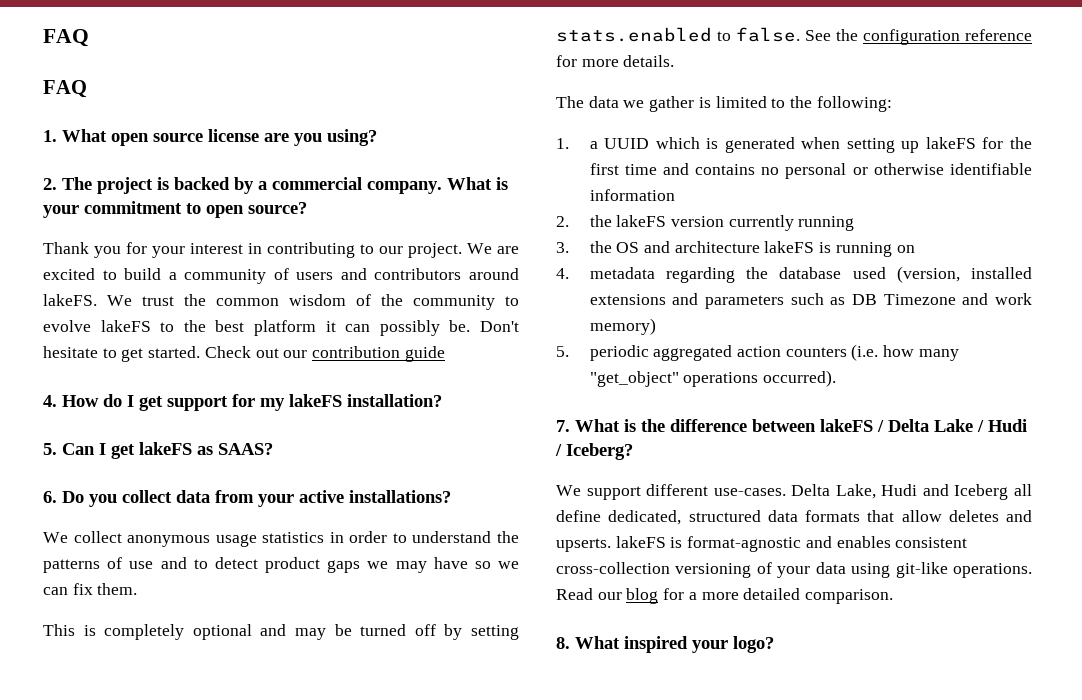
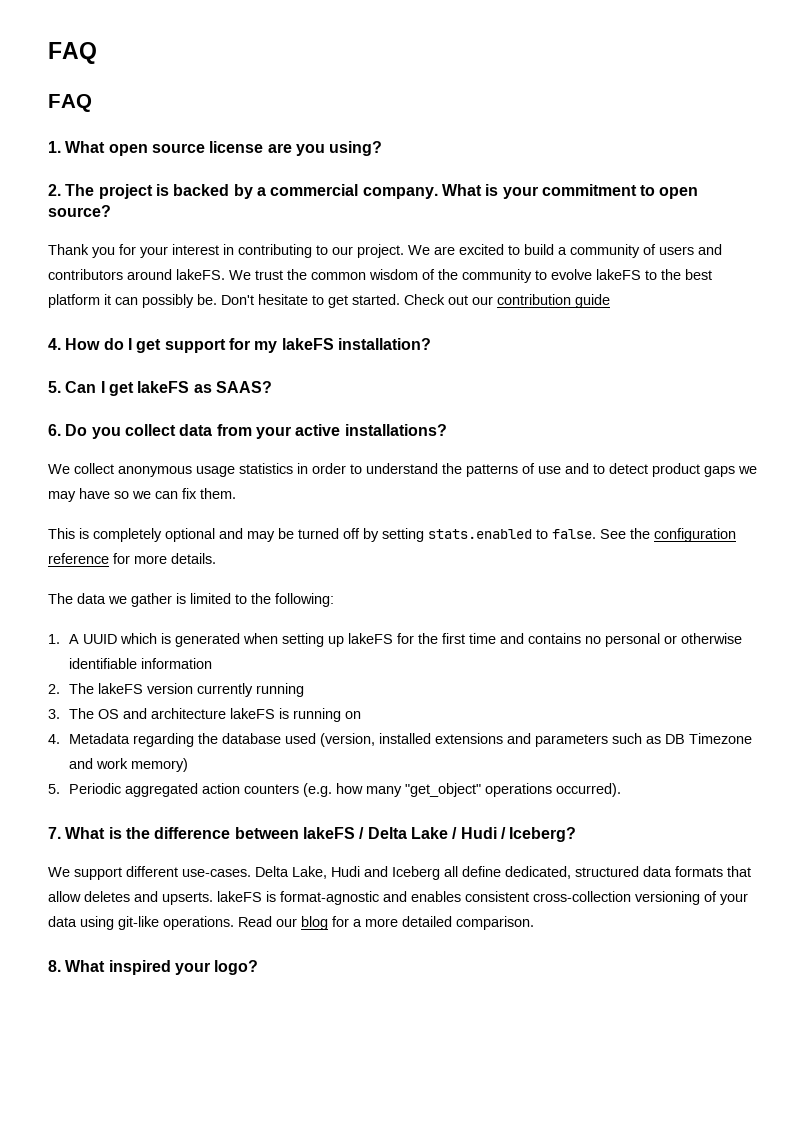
- 1. a UUID which is generated when setting up lakeFS for the first time and contains no personal or otherwise identifiable information
+ 1. A UUID which is generated when setting up lakeFS for the first time and contains no personal or otherwise identifiable information
- 2. the lakeFS version currently running
+ 2. The lakeFS version currently running
- 3. the OS and architecture lakeFS is running on
+ 3. The OS and architecture lakeFS is running on
- 4. metadata regarding the database used (version, installed extensions and parameters such as DB Timezone and work memory)
+ 4. Metadata regarding the database used (version, installed extensions and parameters such as DB Timezone and work memory)
- 5. periodic aggregated action counters (i.e. how many "get_object" operations occurred).
+ 5. Periodic aggregated action counters (e.g. how many "get_object" operations occurred).

